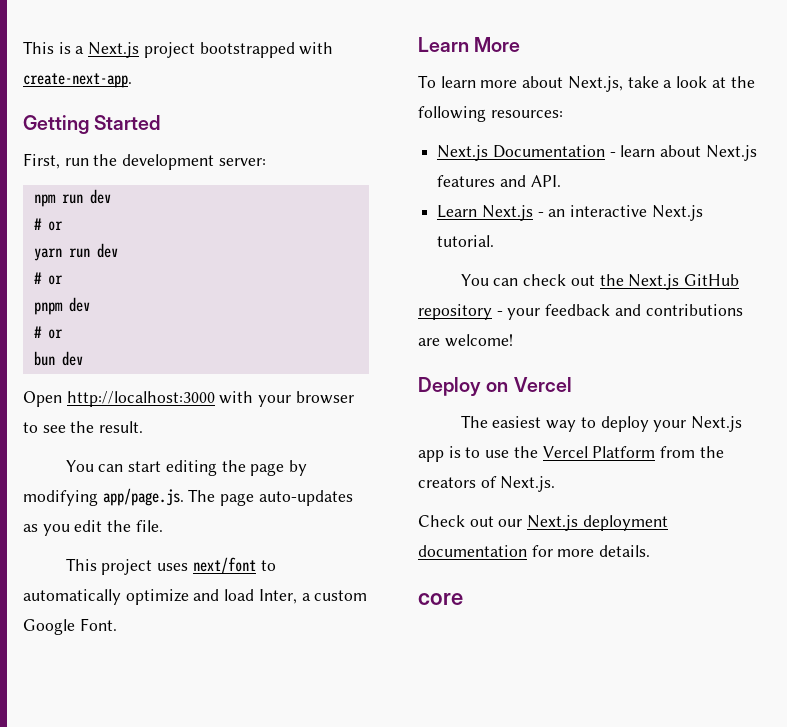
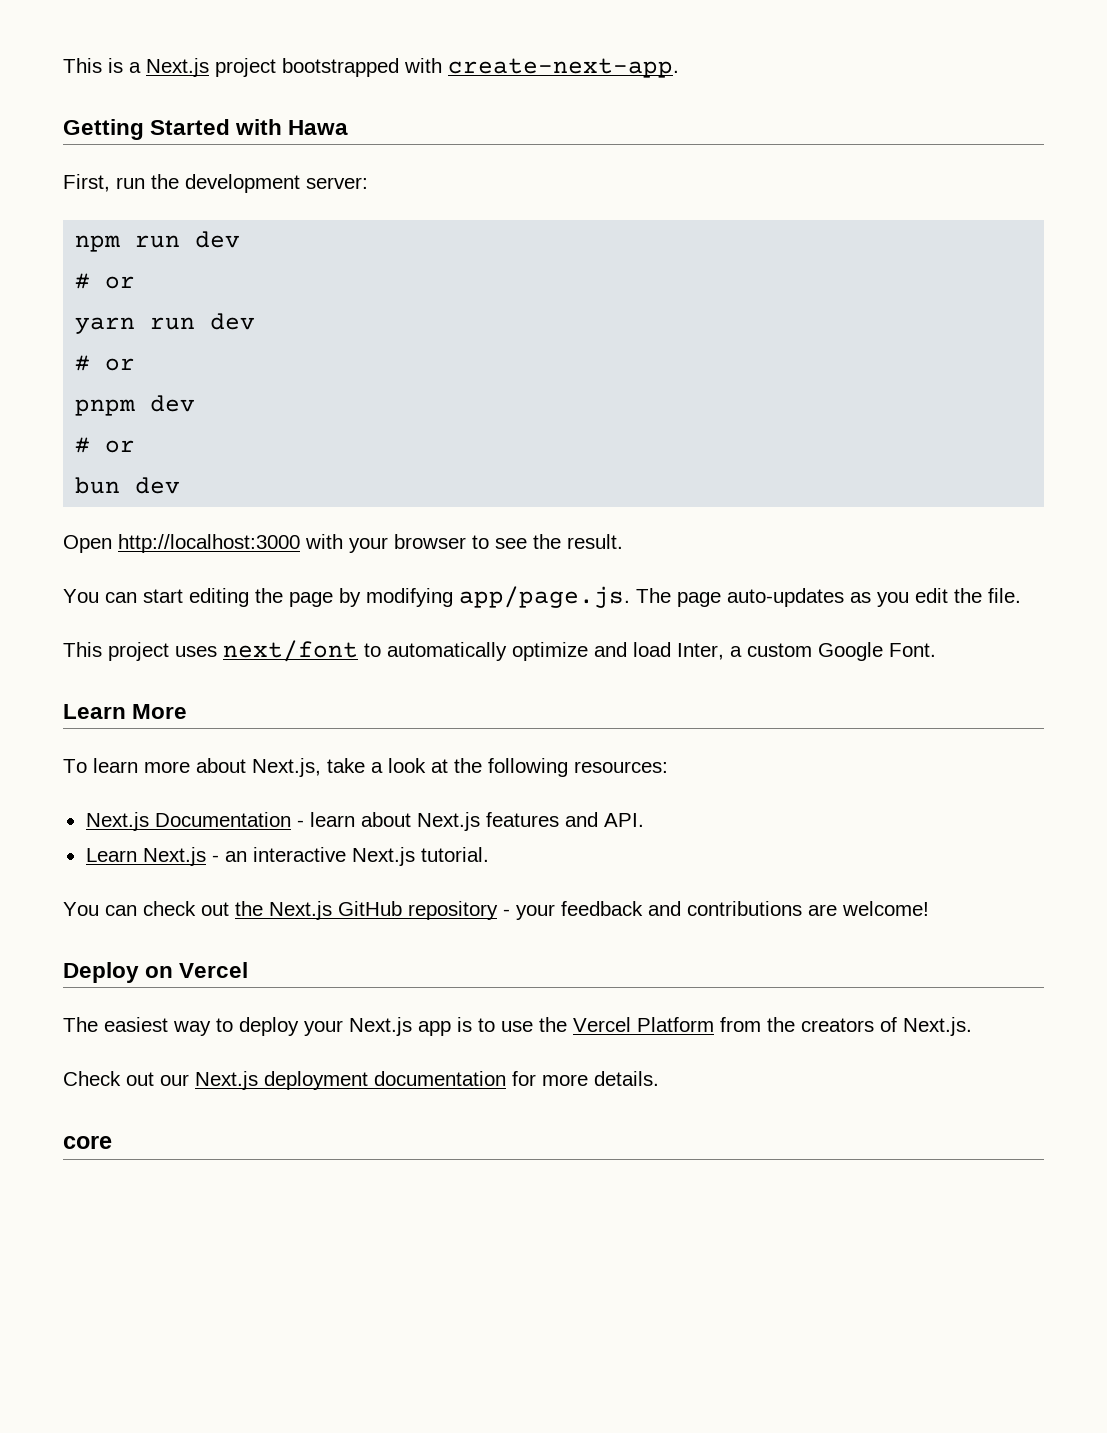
- Getting Started
+ Getting Started with Hawa

